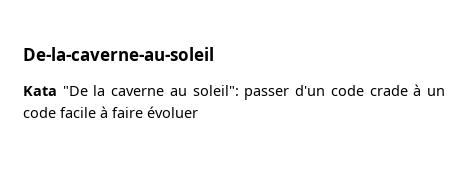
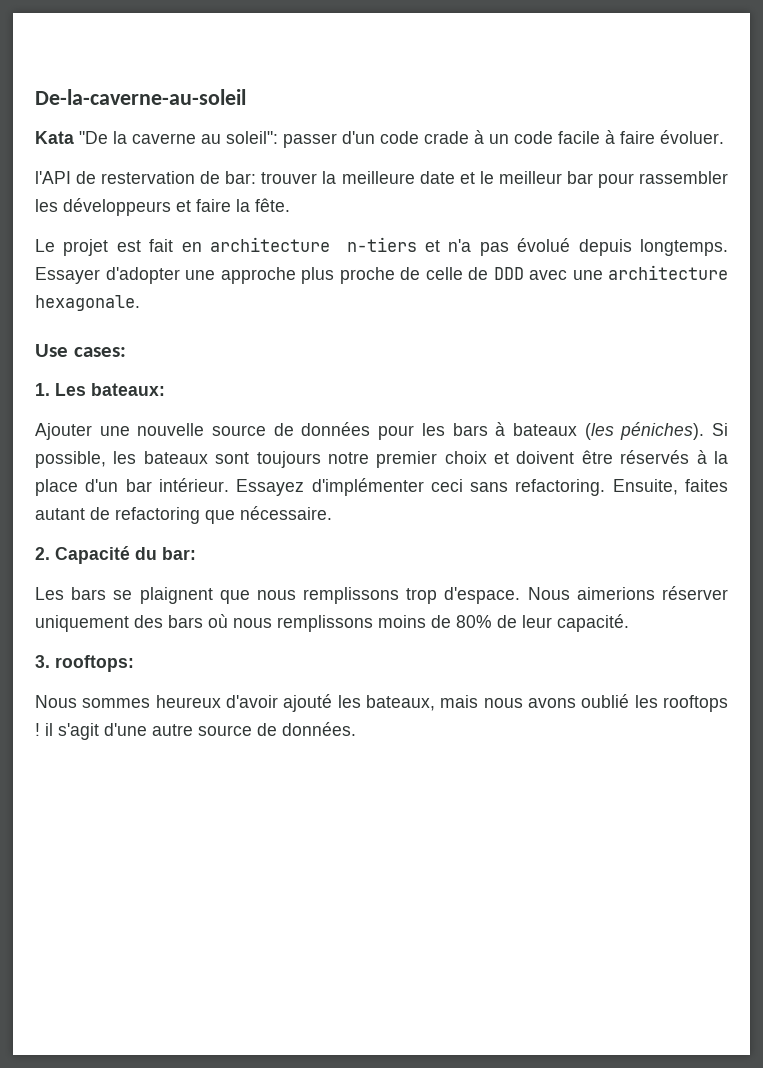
- Kata "De la caverne au soleil": passer d'un code crade à un code facile à faire évoluer
+ Kata "De la caverne au soleil": passer d'un code crade à un code facile à faire évoluer.
+ l'API de restervation de bar: trouver la meilleure date et le meilleur bar pour rassembler les développeurs et faire la fête.
+ Le projet est fait en architecture n-tiers et n'a pas évolué depuis longtemps. Essayer d'adopter une approche plus proche de celle de DDD avec une architecture hexagonale.
+ Use cases:
+ 1. Les bateaux:
+ Ajouter une nouvelle source de données pour les bars à bateaux (les péniches). Si possible, les bateaux sont toujours notre premier choix et doivent être réservés à la place d'un bar intérieur. Essayez d'implémenter ceci sans refactoring. Ensuite, faites autant de refactoring que nécessaire.
+ 2. Capacité du bar:
+ Les bars se plaignent que nous remplissons trop d'espace. Nous aimerions réserver uniquement des bars où nous remplissons moins de 80% de leur capacité.
+ 3. rooftops:
+ Nous sommes heureux d'avoir ajouté les bateaux, mais nous avons oublié les rooftops ! il s'agit d'une autre source de données.

